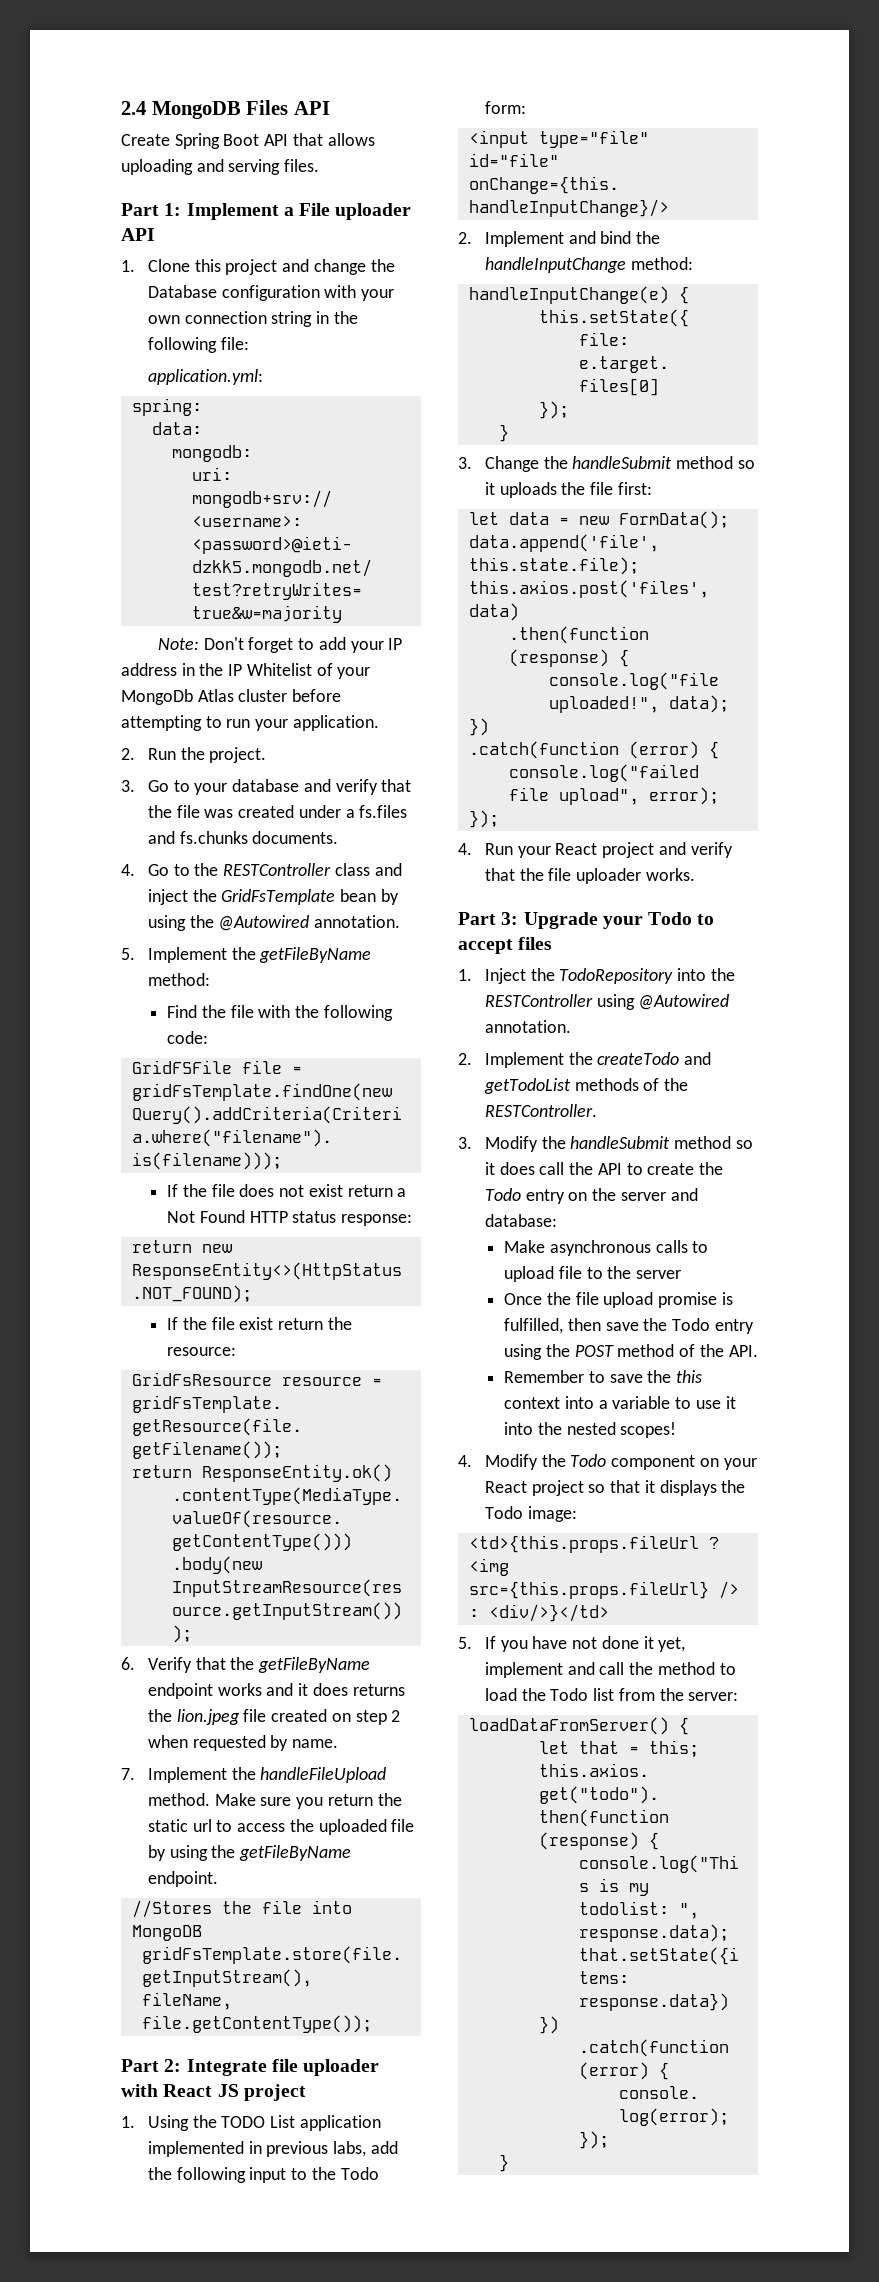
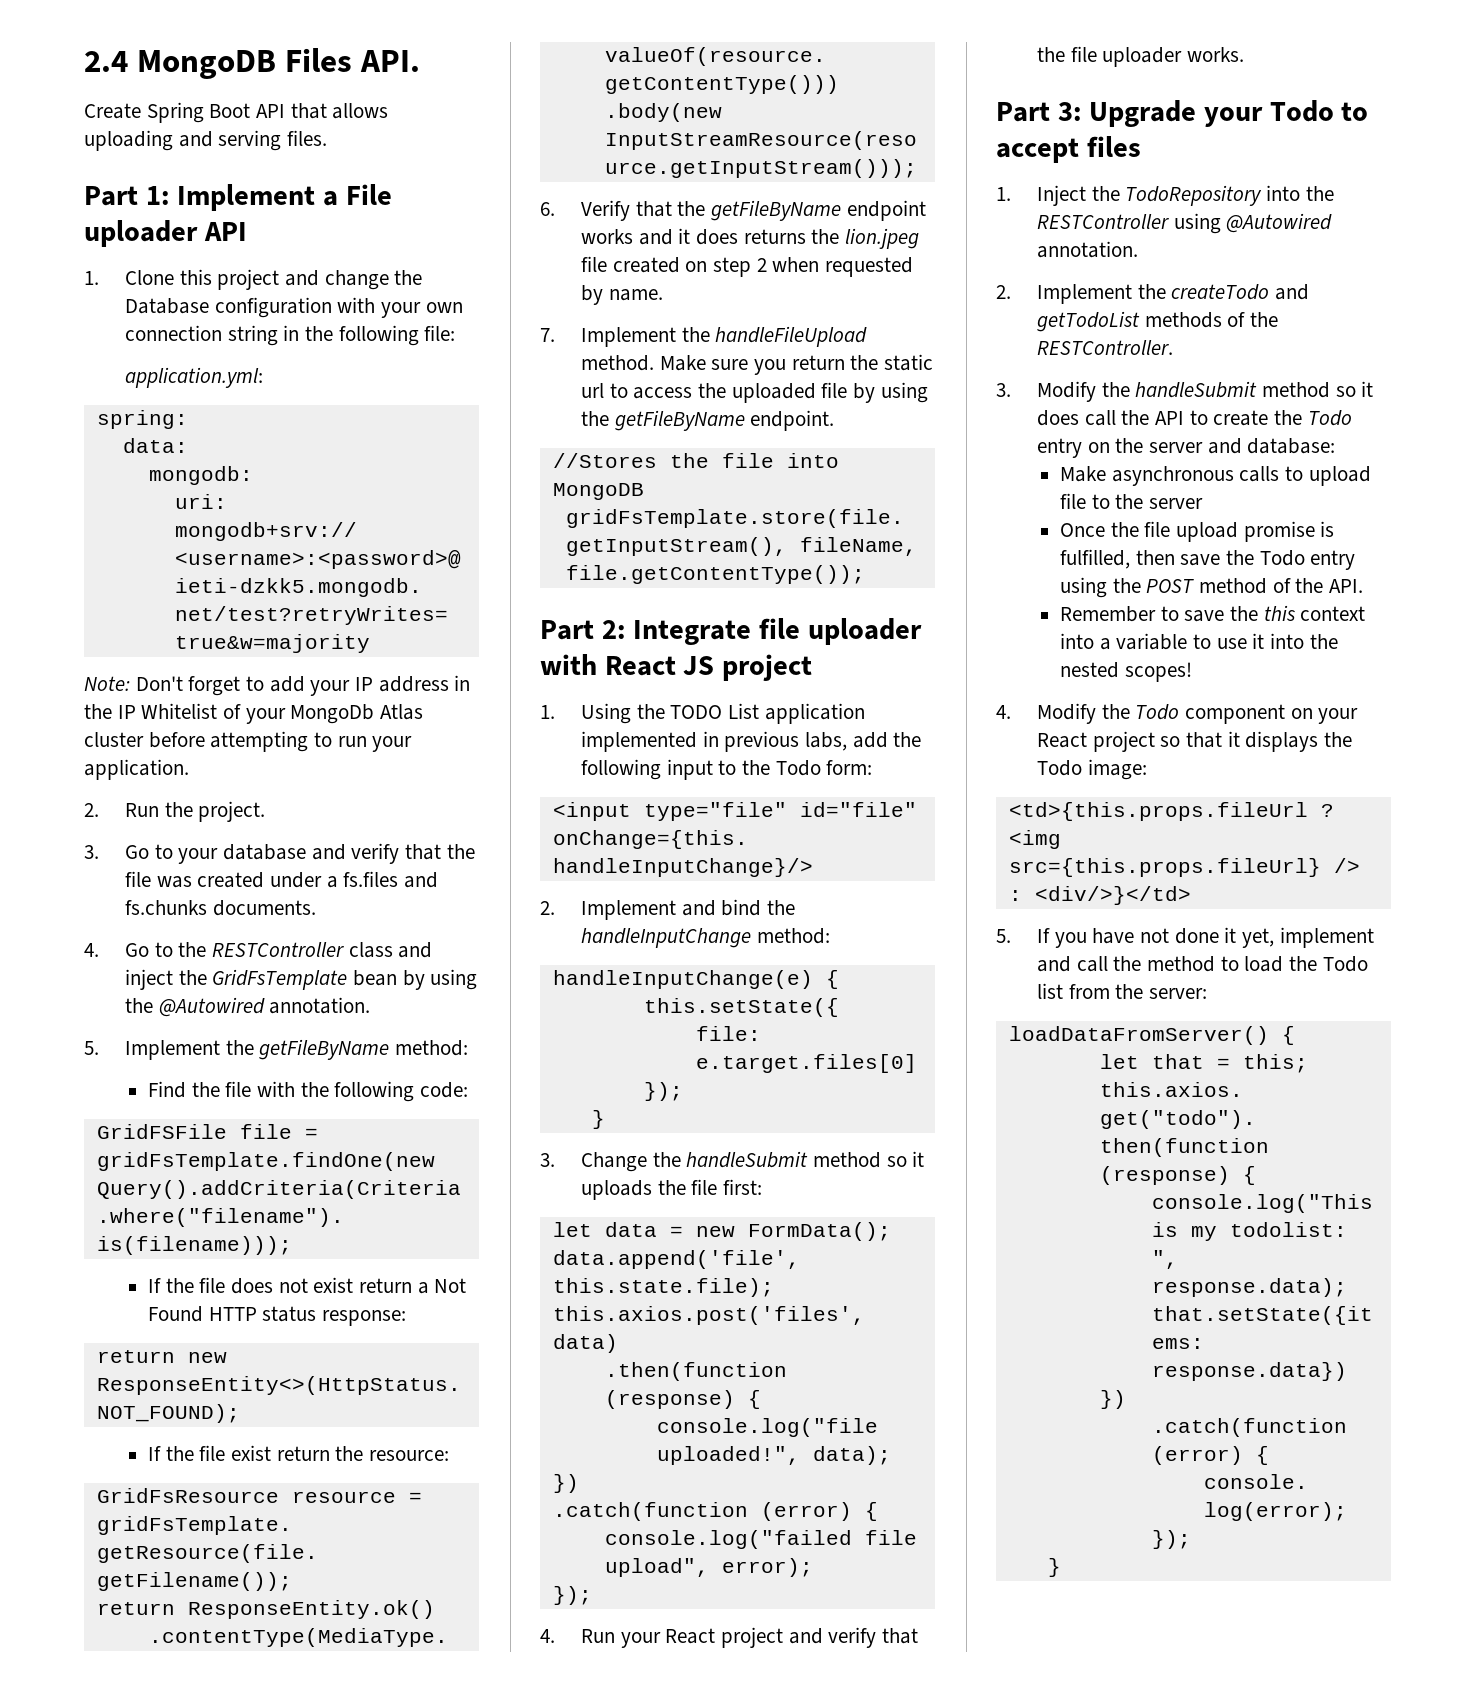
- 2.4 MongoDB Files API
+ 2.4 MongoDB Files API.

